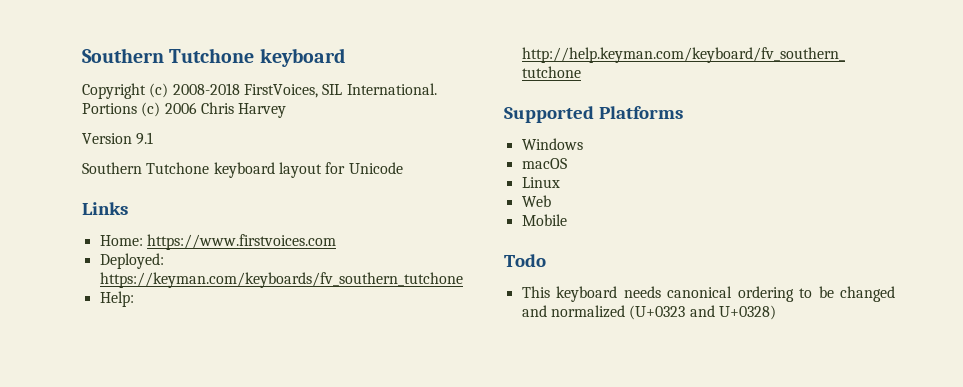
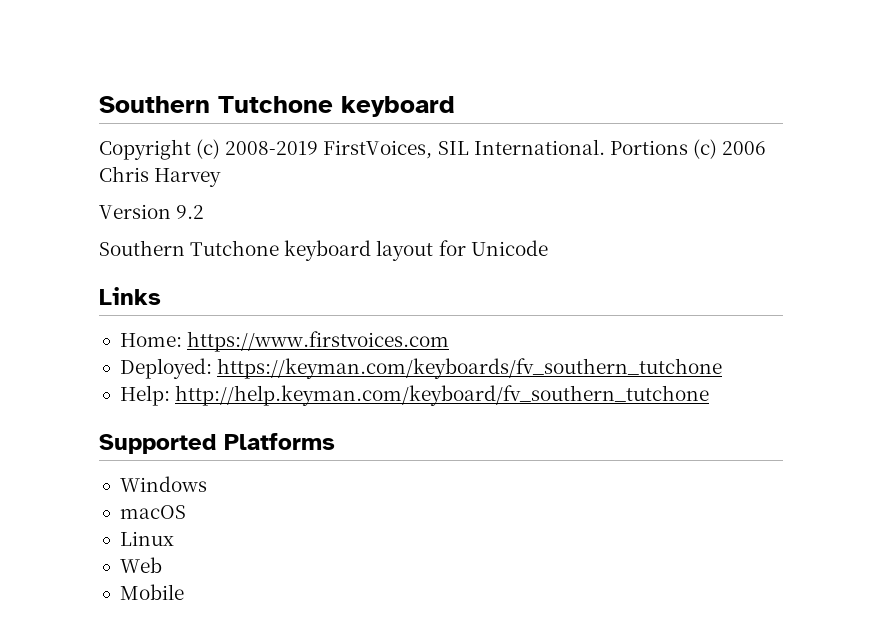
- Copyright (c) 2008-2018 FirstVoices, SIL International.
+ Copyright (c) 2008-2019 FirstVoices, SIL International.
- Version 9.1
+ Version 9.2
- Todo
- This keyboard needs canonical ordering to be changed and normalized (U+0323 and U+0328)

